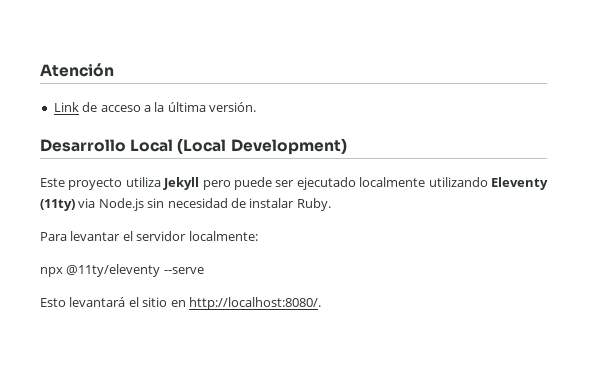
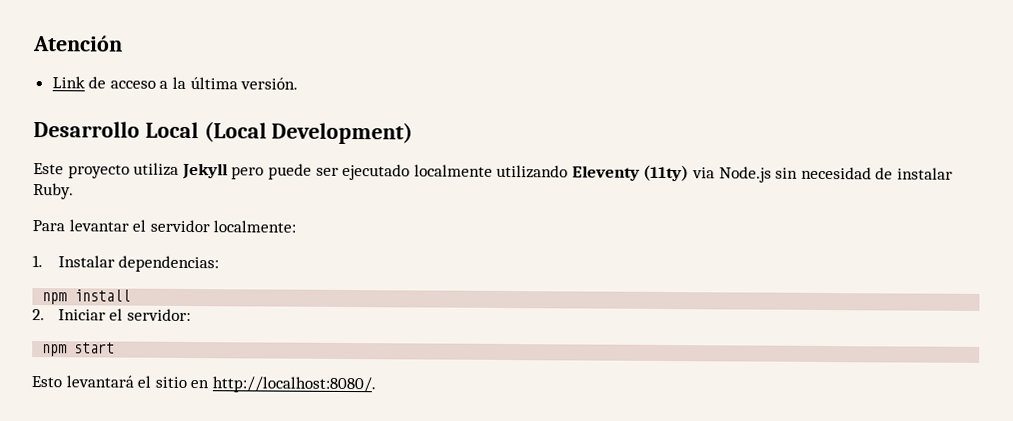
- npx @11ty/eleventy --serve
+ 1. Instalar dependencias:
+ npm install
+ 2. Iniciar el servidor:
+ npm start

